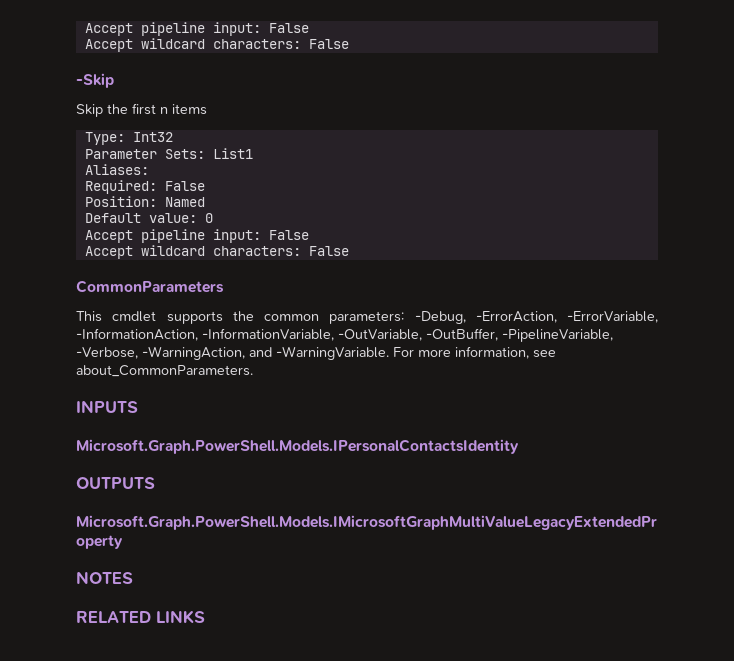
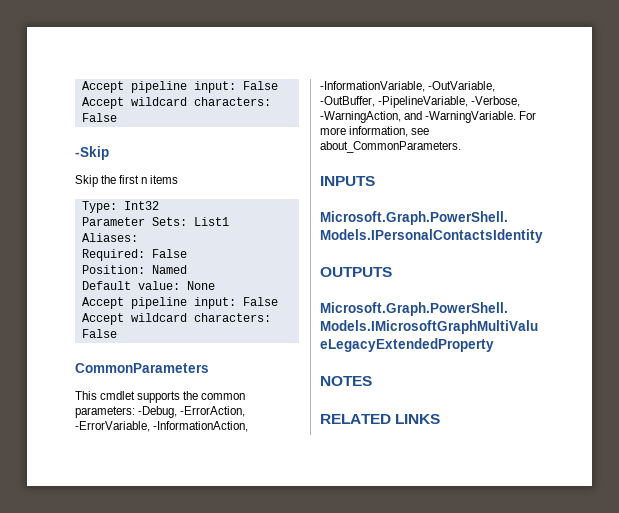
- Default value: 0
+ Default value: None

